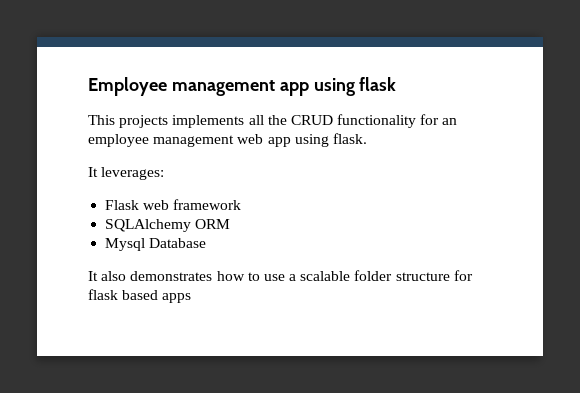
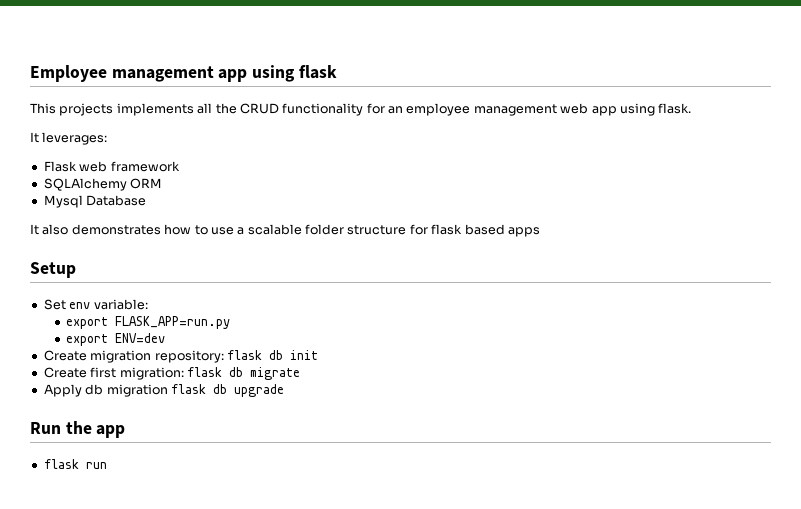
+ Setup
+ Set env variable:
+ export FLASK_APP=run.py
+ export ENV=dev
+ Create migration repository: flask db init
+ Create first migration: flask db migrate
+ Apply db migration flask db upgrade
+ Run the app
+ flask run

